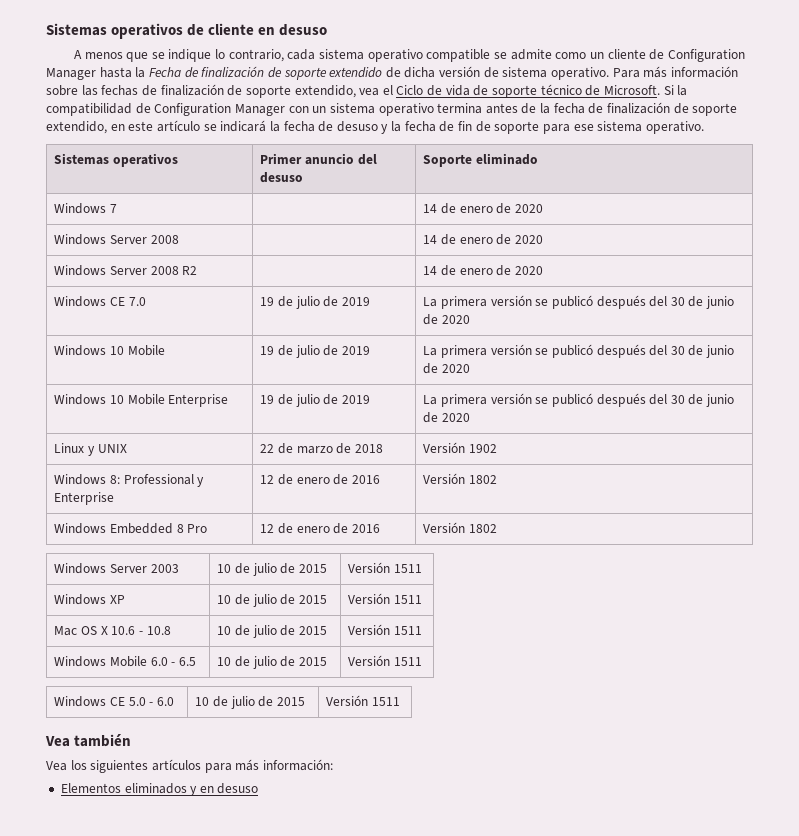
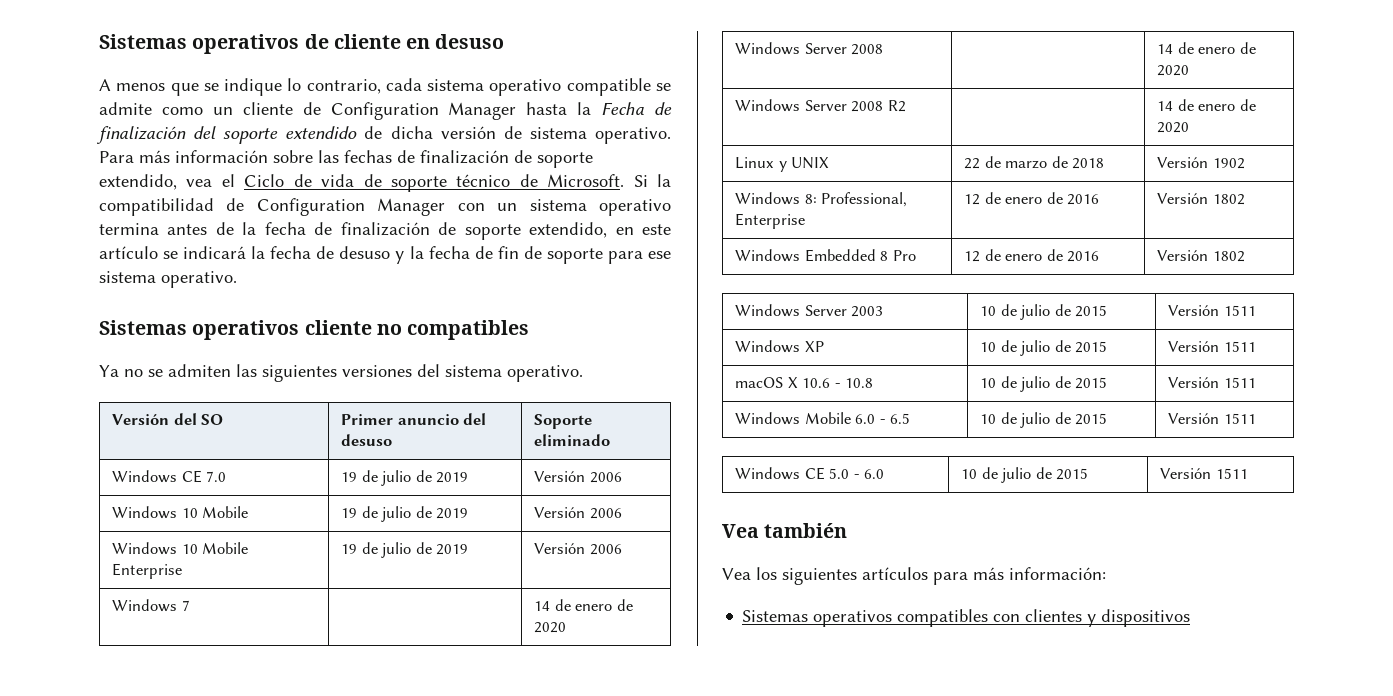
- A menos que se indique lo contrario, cada sistema operativo compatible se admite como un cliente de Configuration Manager hasta la Fecha de finalización de soporte extendido de dicha versión de sistema operativo.
+ A menos que se indique lo contrario, cada sistema operativo compatible se admite como un cliente de Configuration Manager hasta la Fecha de finalización del soporte extendido de dicha versión de sistema operativo.
- Sistemas operativos | Primer anuncio del desuso | Soporte eliminado
+ Sistemas operativos cliente no compatibles
+ Ya no se admiten las siguientes versiones del sistema operativo.
+ Versión del SO | Primer anuncio del desuso | Soporte eliminado
+ Windows CE 7.0 | 19 de julio de 2019 | Versión 2006
+ Windows 10 Mobile | 19 de julio de 2019 | Versión 2006
+ Windows 10 Mobile Enterprise | 19 de julio de 2019 | Versión 2006
- Windows CE 7.0 | 19 de julio de 2019 | La primera versión se publicó después del 30 de junio de 2020
- Windows 10 Mobile | 19 de julio de 2019 | La primera versión se publicó después del 30 de junio de 2020
- Windows 10 Mobile Enterprise | 19 de julio de 2019 | La primera versión se publicó después del 30 de junio de 2020
- Windows 8: Professional y Enterprise | 12 de enero de 2016 | Versión 1802
+ Windows 8: Professional, Enterprise | 12 de enero de 2016 | Versión 1802
- Mac OS X 10.6 - 10.8 | 10 de julio de 2015 | Versión 1511
+ macOS X 10.6 - 10.8 | 10 de julio de 2015 | Versión 1511
- Elementos eliminados y en desuso
+ Sistemas operativos compatibles con clientes y dispositivos

